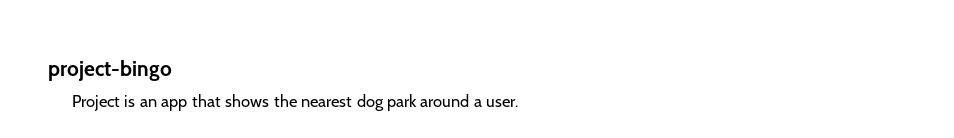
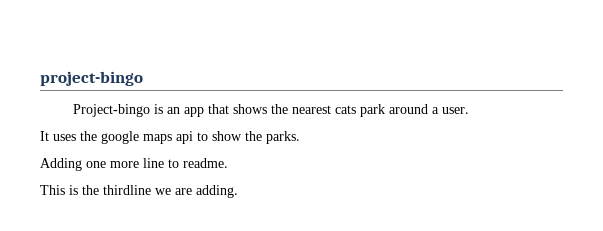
- Project is an app that shows the nearest dog park around a user.
+ Project-bingo is an app that shows the nearest cats park around a user.
+ It uses the google maps api to show the parks.
+ Adding one more line to readme.
+ This is the thirdline we are adding.

